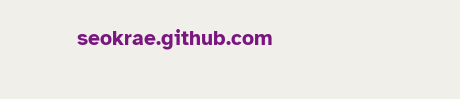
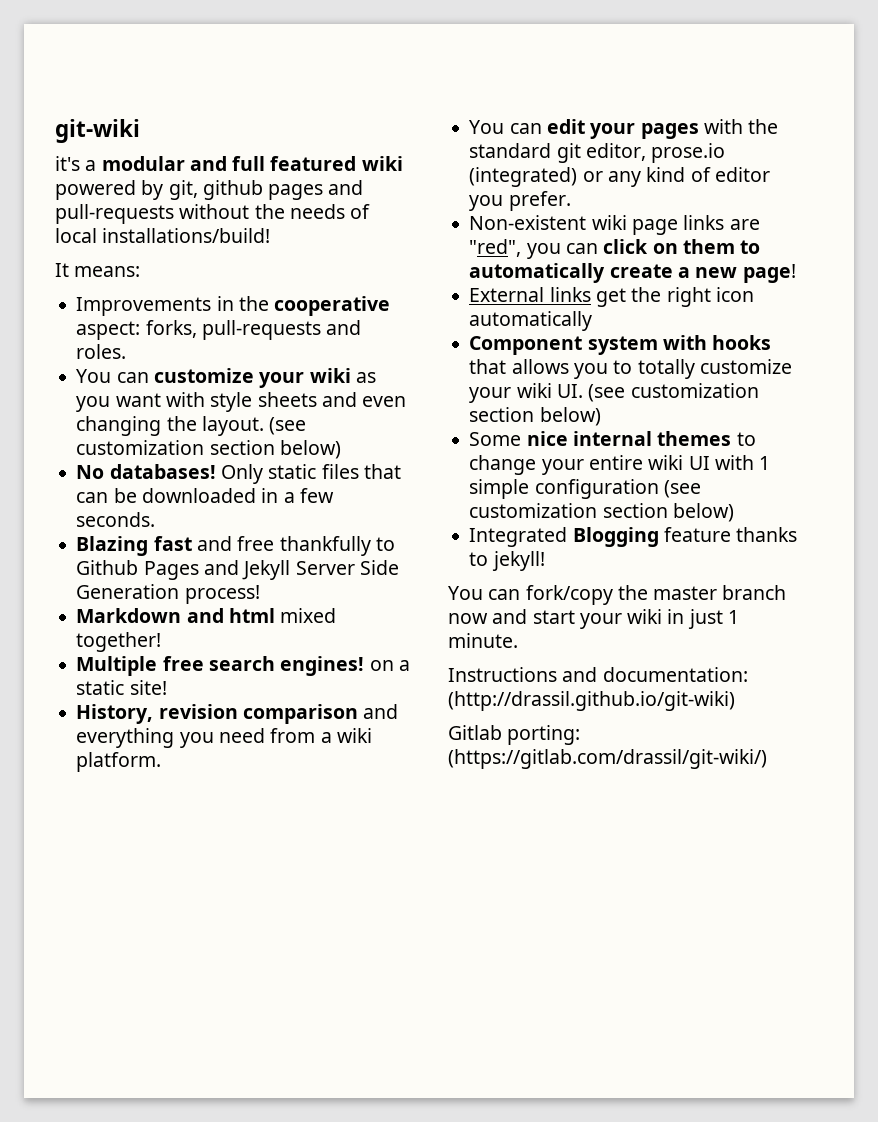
- seokrae.github.com
+ git-wiki
+ it's a modular and full featured wiki powered by git, github pages and pull-requests without the needs of local installations/build!
+ It means:
+ Improvements in the cooperative aspect: forks, pull-requests and roles.
+ You can customize your wiki as you want with style sheets and even changing the layout. (see customization section below)
+ No databases! Only static files that can be downloaded in a few seconds.
+ Blazing fast and free thankfully to Github Pages and Jekyll Server Side Generation process!
+ Markdown and html mixed together!
+ Multiple free search engines! on a static site!
+ History, revision comparison and everything you need from a wiki platform.
+ You can edit your pages with the standard git editor, prose.io (integrated) or any kind of editor you prefer.
+ Non-existent wiki page links are "red", you can click on them to automatically create a new page!
+ External links get the right icon automatically
+ Component system with hooks that allows you to totally customize your wiki UI. (see customization section below)
+ Some nice internal themes to change your entire wiki UI with 1 simple configuration (see customization section below)
+ Integrated Blogging feature thanks to jekyll!
+ You can fork/copy the master branch now and start your wiki in just 1 minute.
+ Instructions and documentation: (http://drassil.github.io/git-wiki)
+ Gitlab porting: (https://gitlab.com/drassil/git-wiki/)

